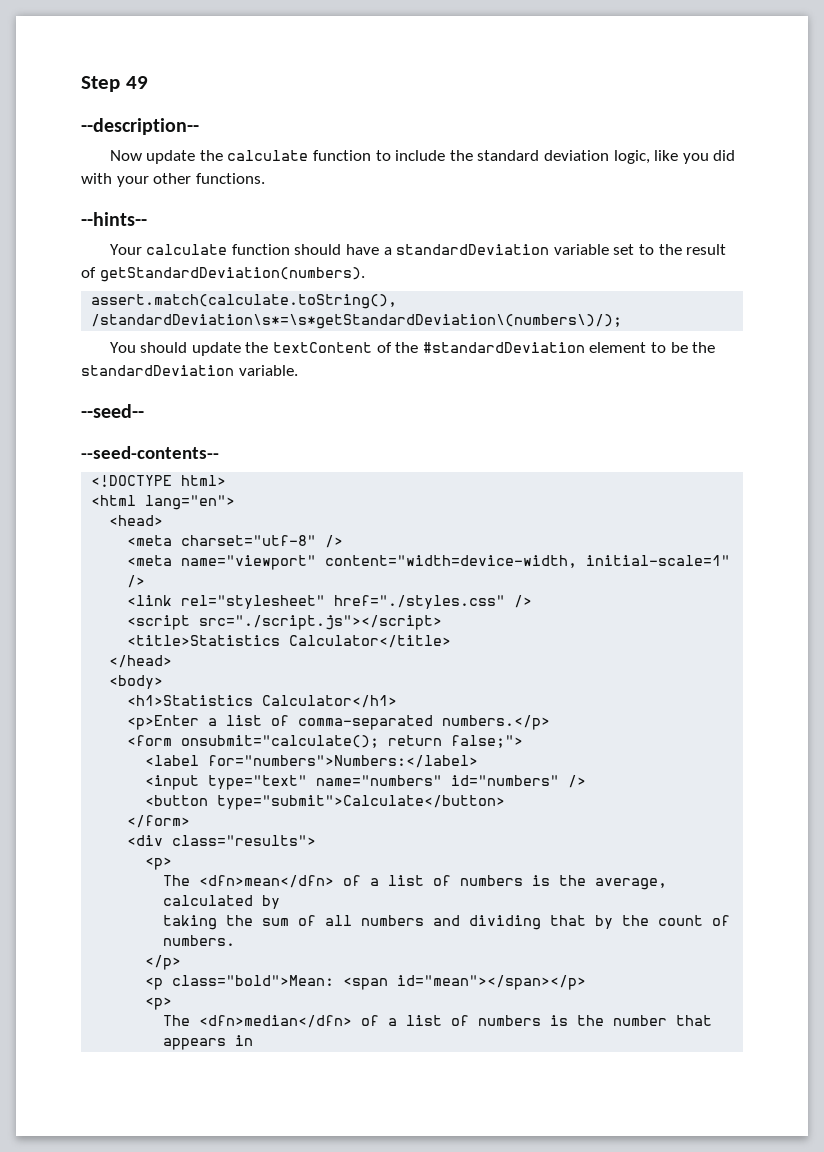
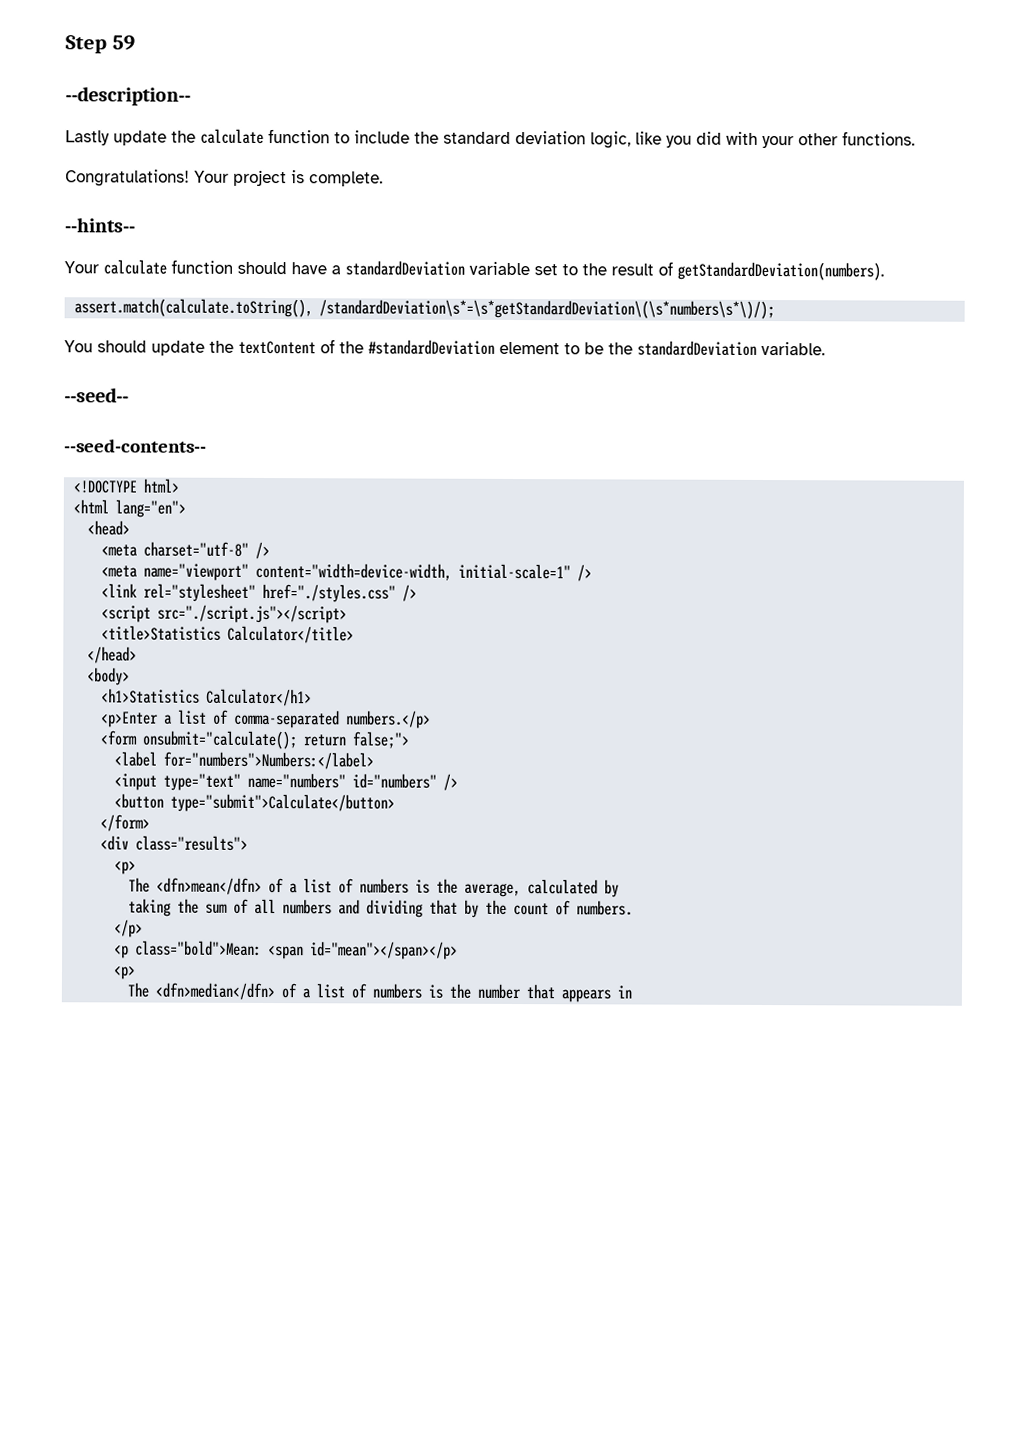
- Step 49
+ Step 59
- Now update the calculate function to include the standard deviation logic, like you did with your other functions.
+ Lastly update the calculate function to include the standard deviation logic, like you did with your other functions.
+ Congratulations! Your project is complete.
- assert.match(calculate.toString(), /standardDeviation\s*=\s*getStandardDeviation\(numbers\)/);
+ assert.match(calculate.toString(), /standardDeviation\s*=\s*getStandardDeviation\(\s*numbers\s*\)/);

